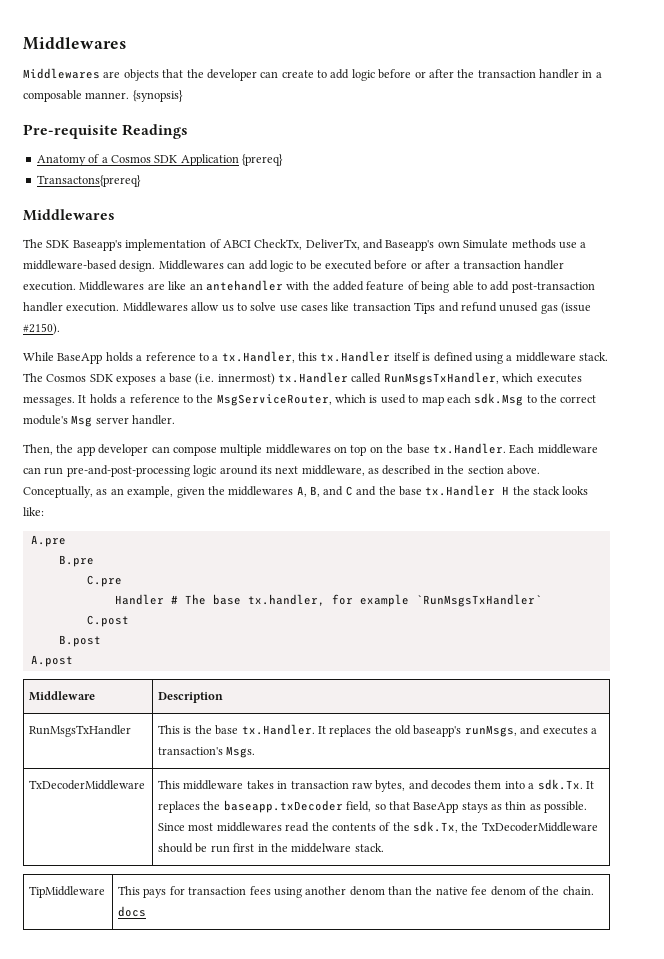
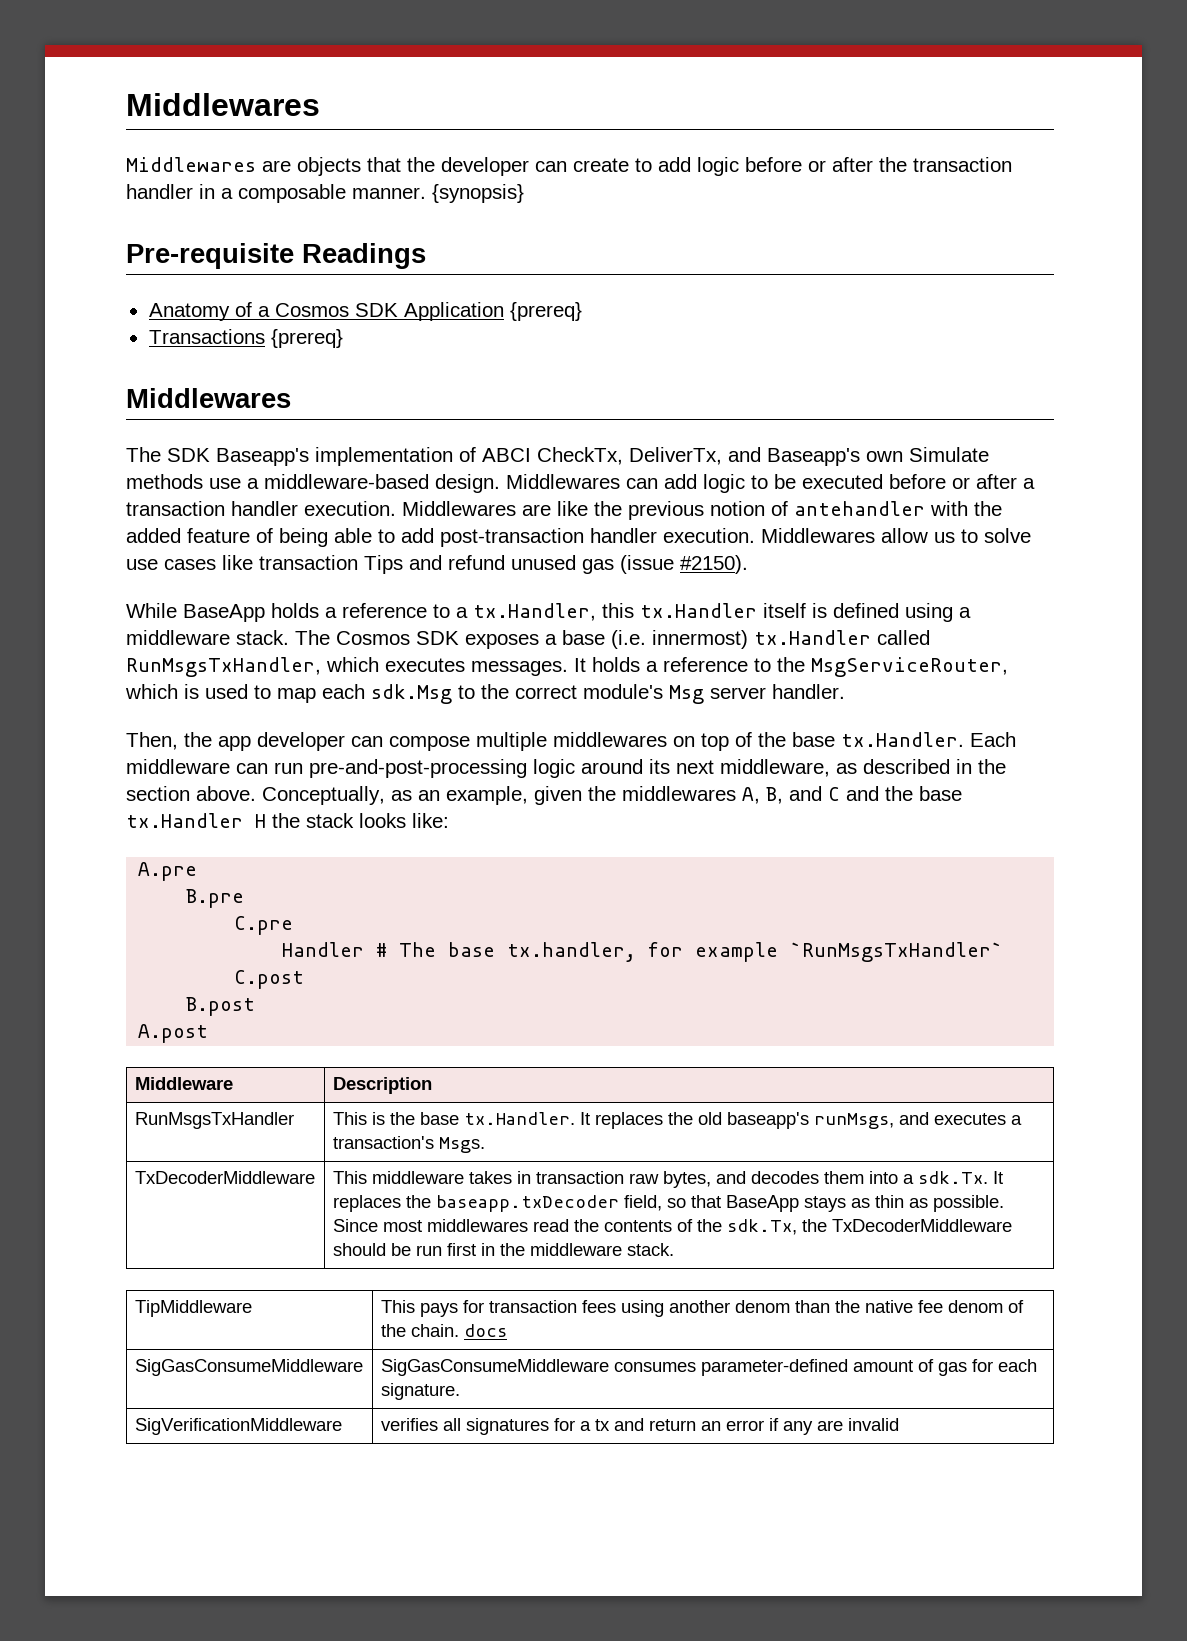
- Transactons{prereq}
+ Transactions {prereq}
- Middlewares are like an antehandler with the added feature of being able to add post-transaction handler execution.
+ Middlewares are like the previous notion of antehandler with the added feature of being able to add post-transaction handler execution.
- Then, the app developer can compose multiple middlewares on top on the base tx.Handler. Each middleware can run pre-and-post-processing logic around its next middleware, as described in the section above.
+ Then, the app developer can compose multiple middlewares on top of the base tx.Handler. Each middleware can run pre-and-post-processing logic around its next middleware, as described in the section above.
- Since most middlewares read the contents of the sdk.Tx, the TxDecoderMiddleware should be run first in the middelware stack.
+ Since most middlewares read the contents of the sdk.Tx, the TxDecoderMiddleware should be run first in the middleware stack.
+ SigGasConsumeMiddleware | SigGasConsumeMiddleware consumes parameter-defined amount of gas for each signature.
+ SigVerificationMiddleware | verifies all signatures for a tx and return an error if any are invalid

